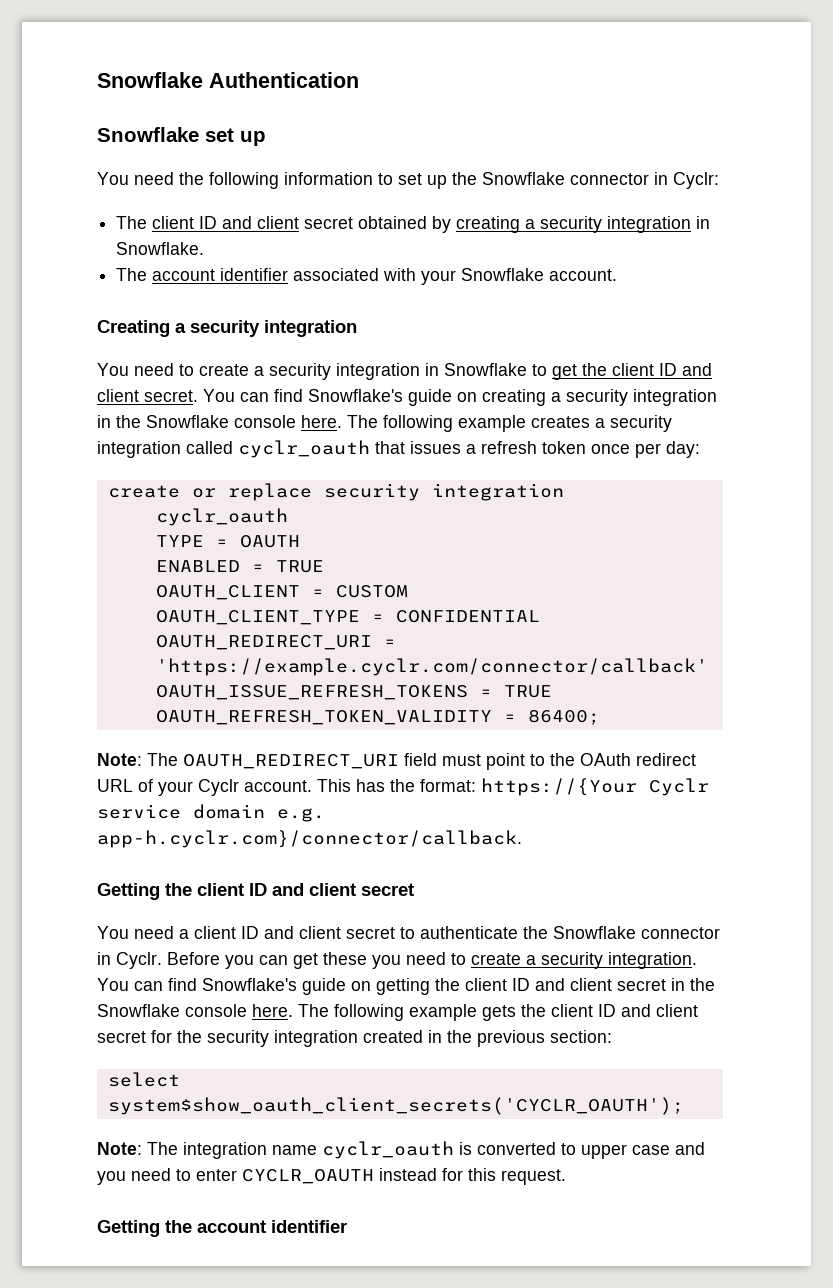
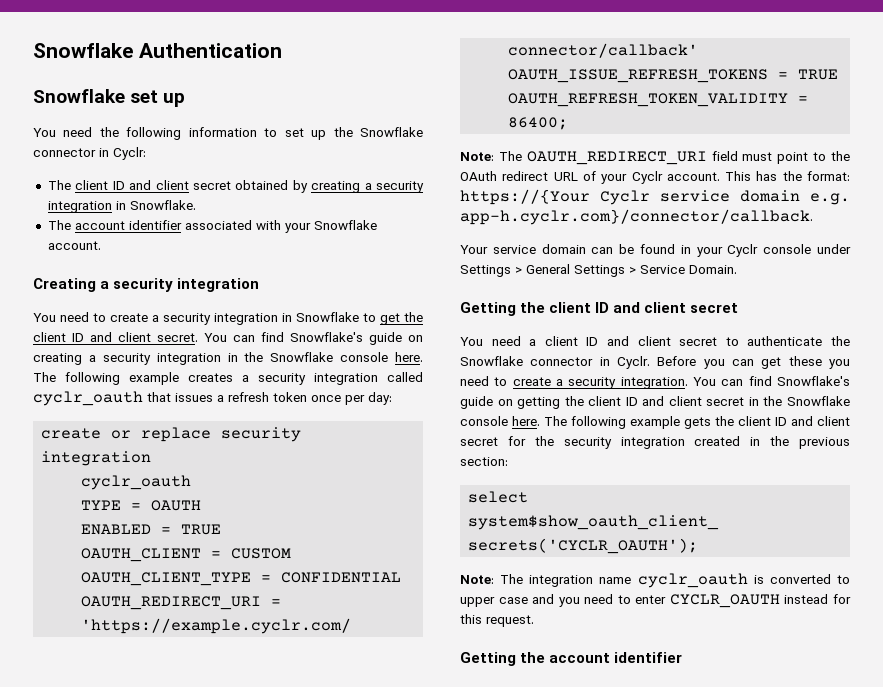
+ Your service domain can be found in your Cyclr console under Settings > General Settings > Service Domain.

